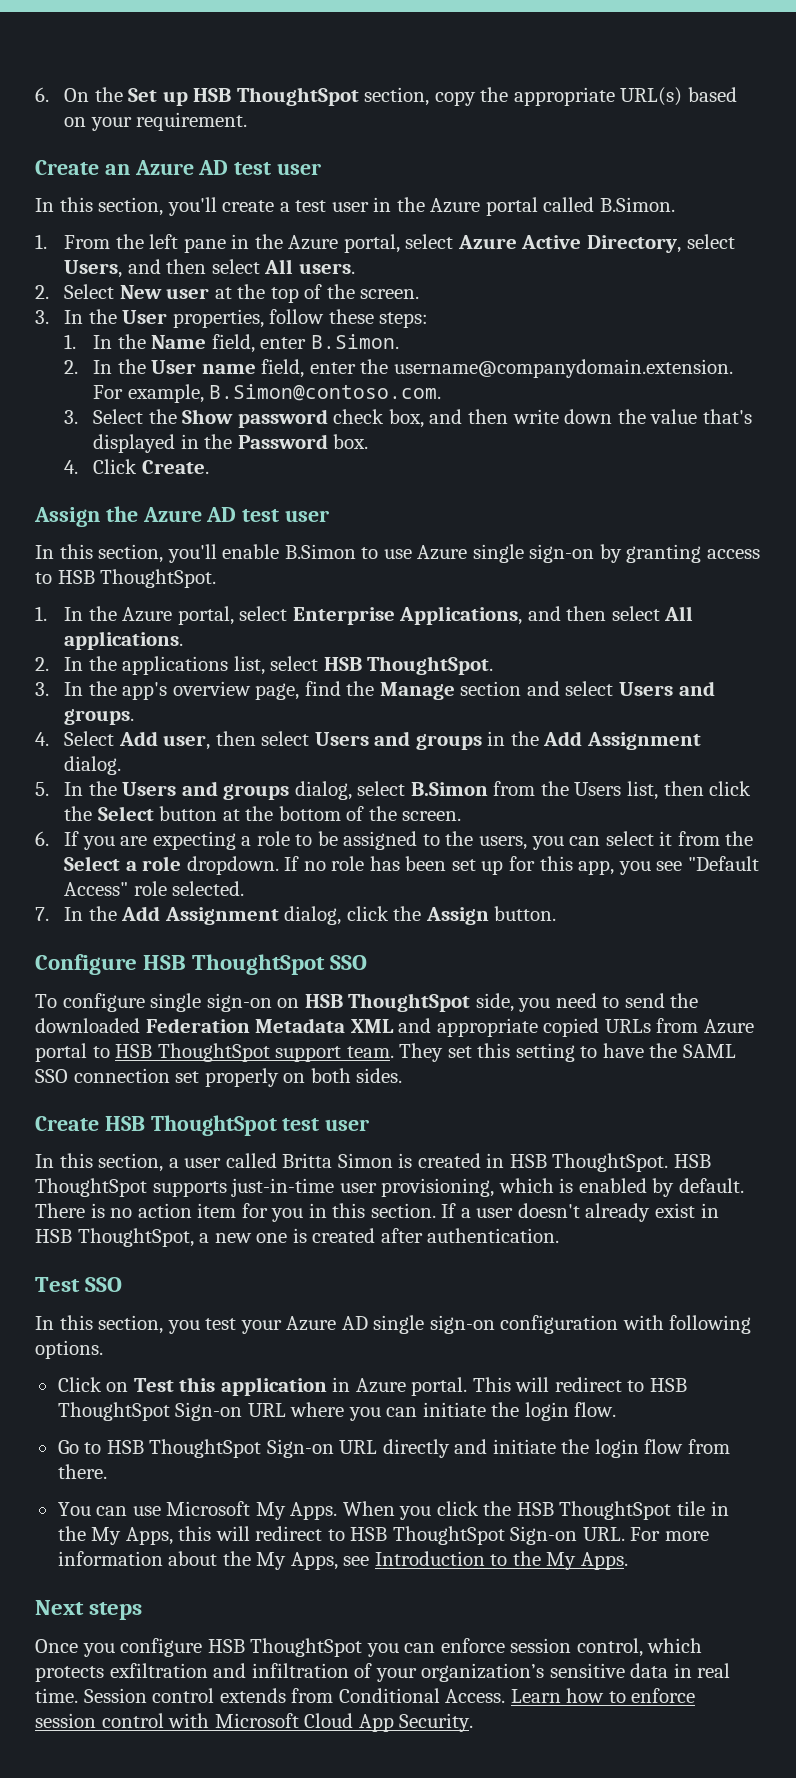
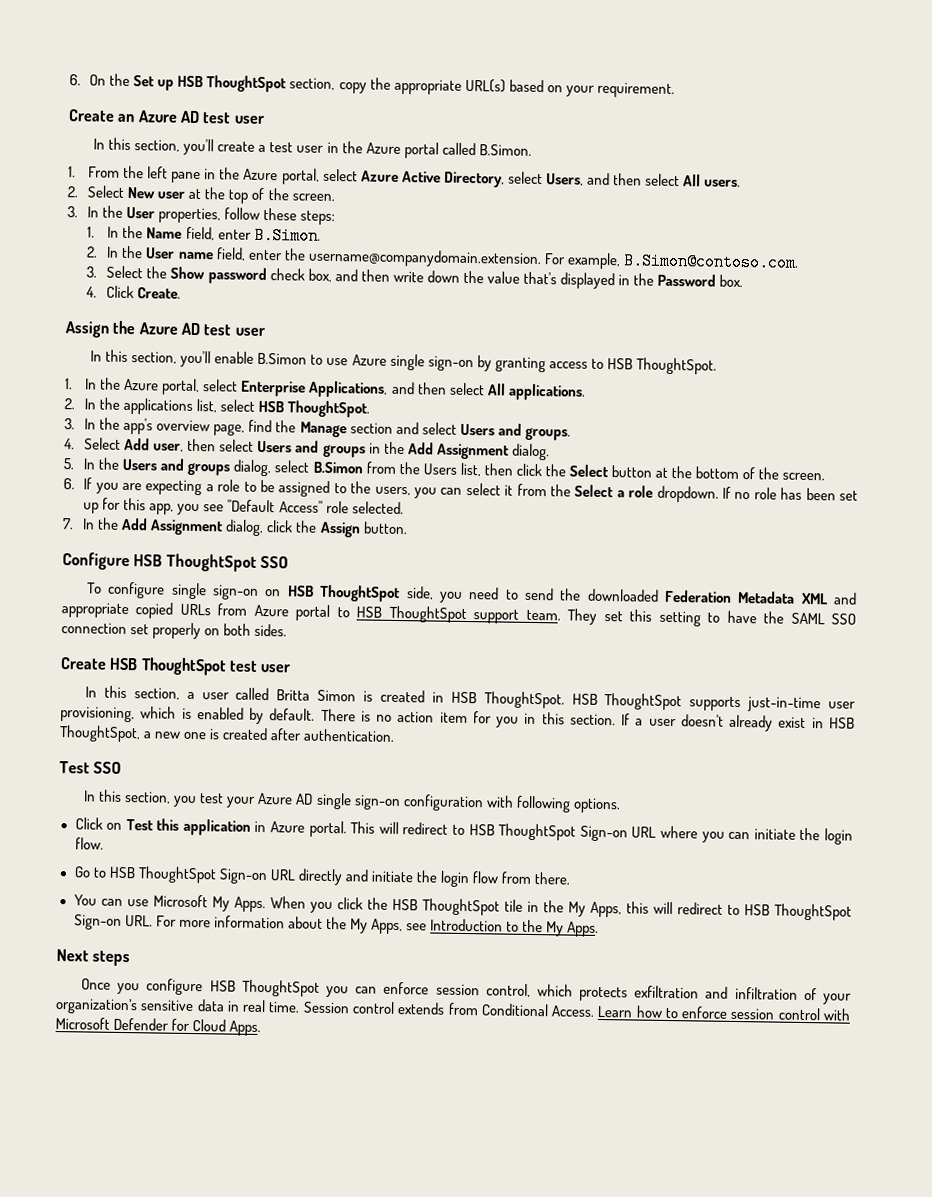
- Learn how to enforce session control with Microsoft Cloud App Security.
+ Learn how to enforce session control with Microsoft Defender for Cloud Apps.

